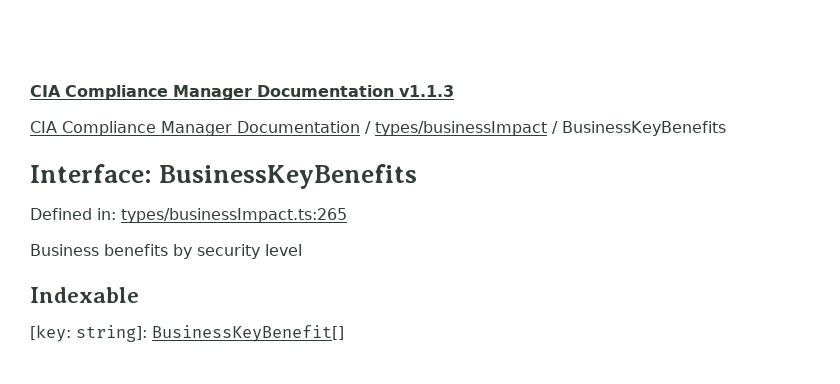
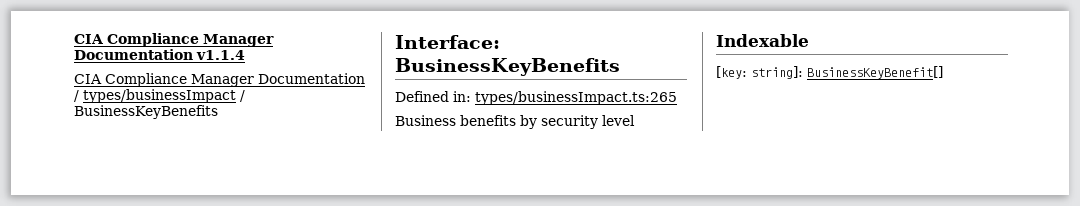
- CIA Compliance Manager Documentation v1.1.3
+ CIA Compliance Manager Documentation v1.1.4

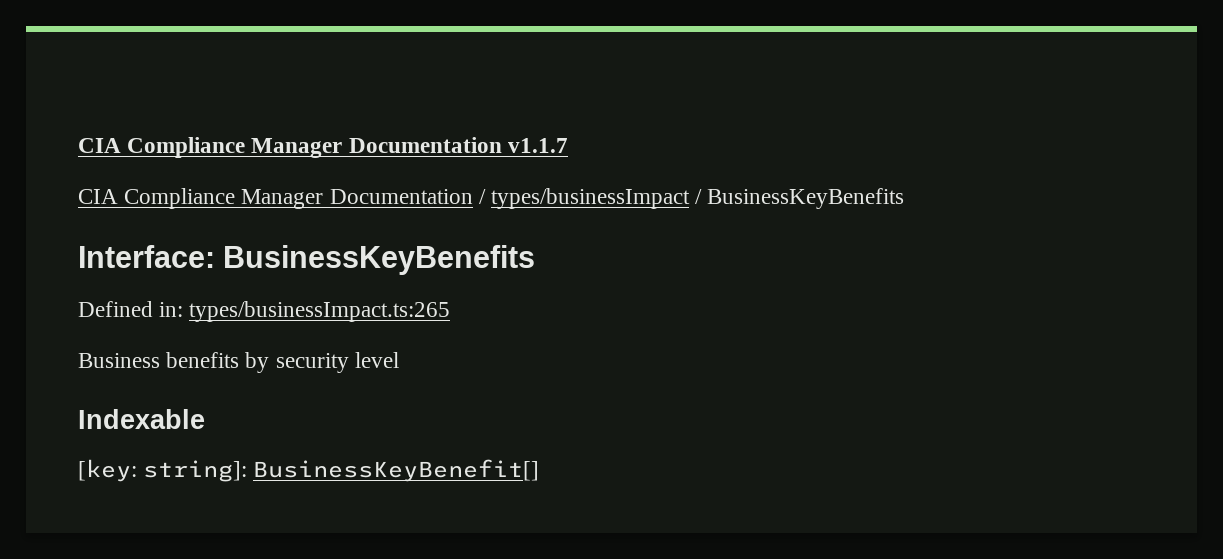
- CIA Compliance Manager Documentation v1.1.4
+ CIA Compliance Manager Documentation v1.1.7

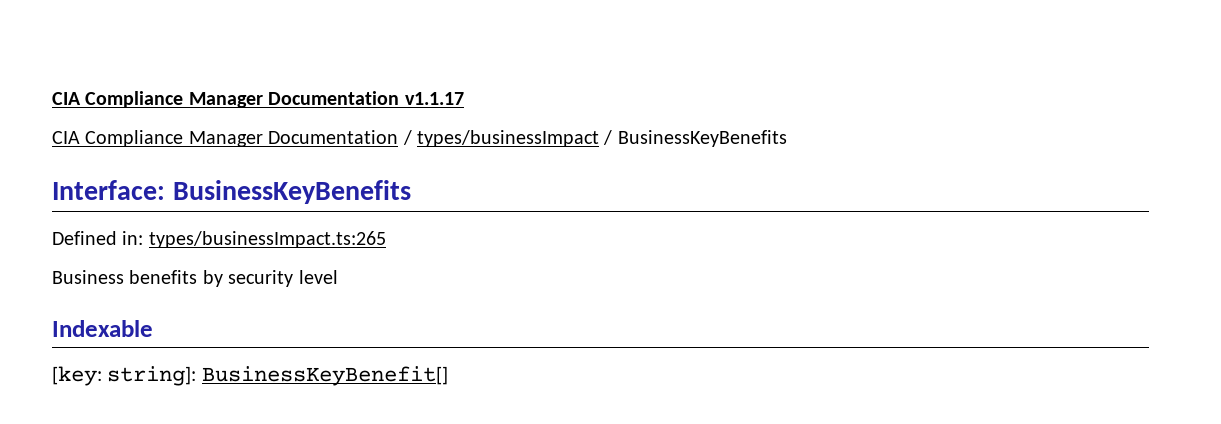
- CIA Compliance Manager Documentation v1.1.7
+ CIA Compliance Manager Documentation v1.1.17

